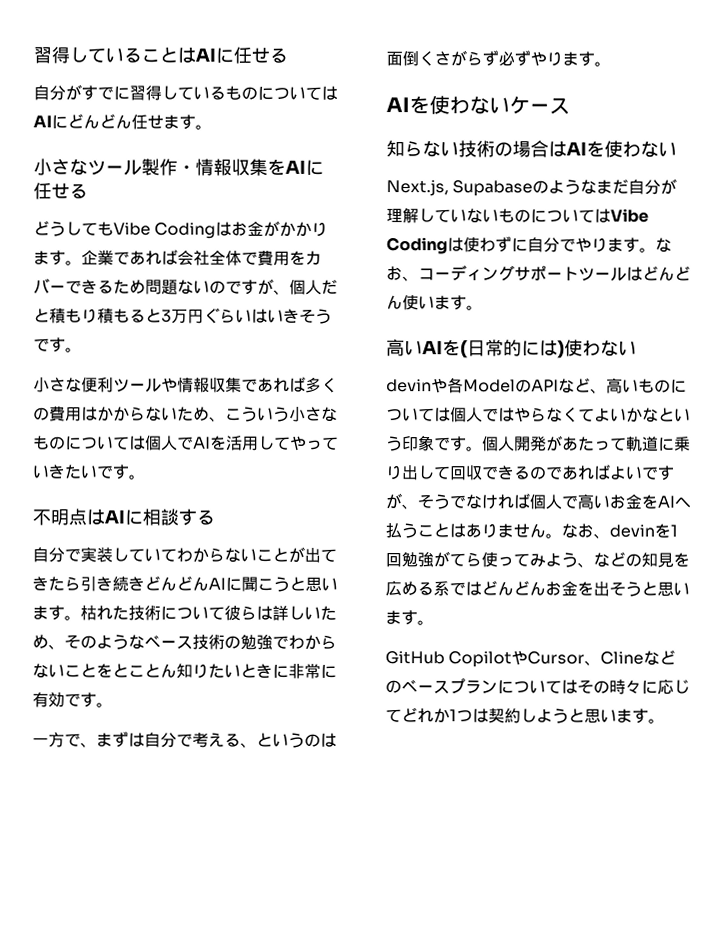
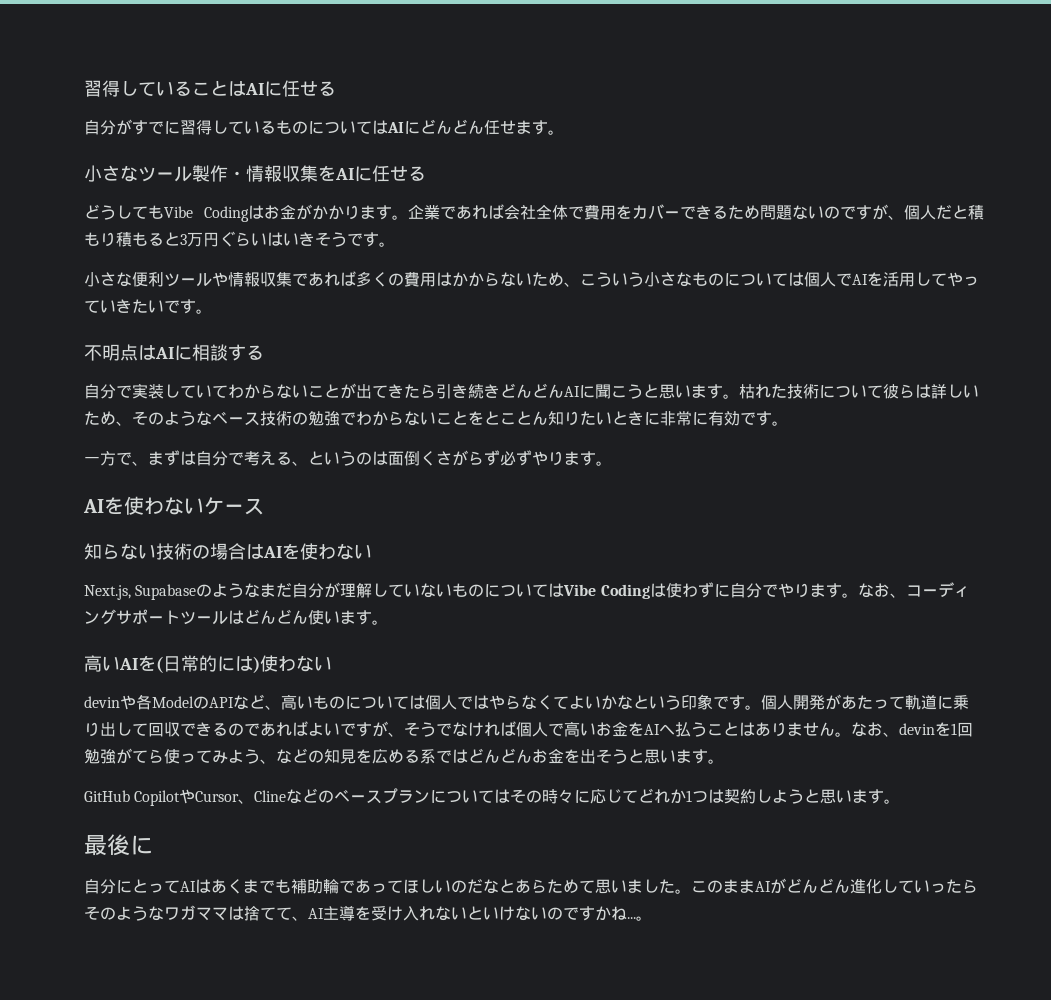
+ 最後に
+ 自分にとってAIはあくまでも補助輪であってほしいのだなとあらためて思いました。このままAIがどんどん進化していったらそのようなワガママは捨てて、AI主導を受け入れないといけないのですかね...。

